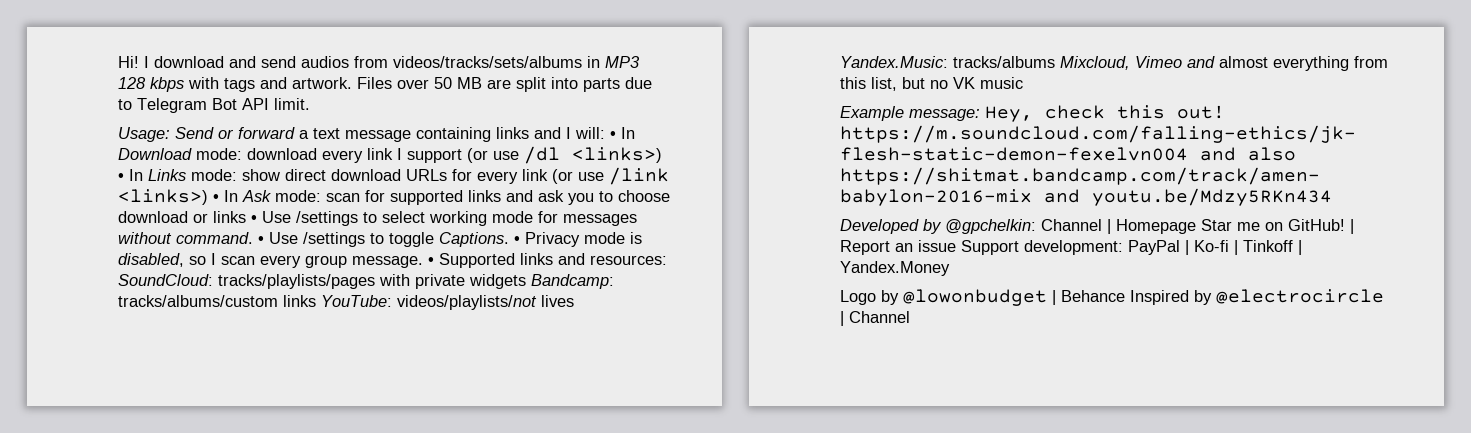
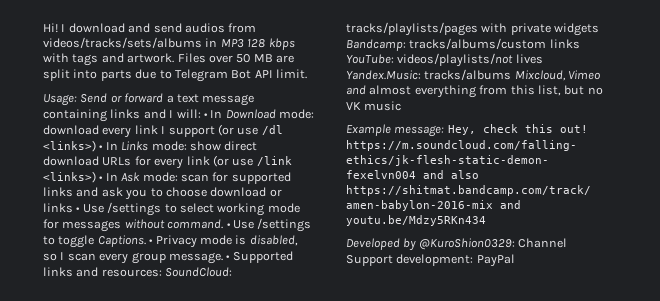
- Developed by @gpchelkin: Channel | Homepage Star me on GitHub! | Report an issue Support development: PayPal | Ko-fi | Tinkoff | Yandex.Money
- Logo by @lowonbudget | Behance Inspired by @electrocircle | Channel
+ Developed by @KuroShion0329: Channel Support development: PayPal

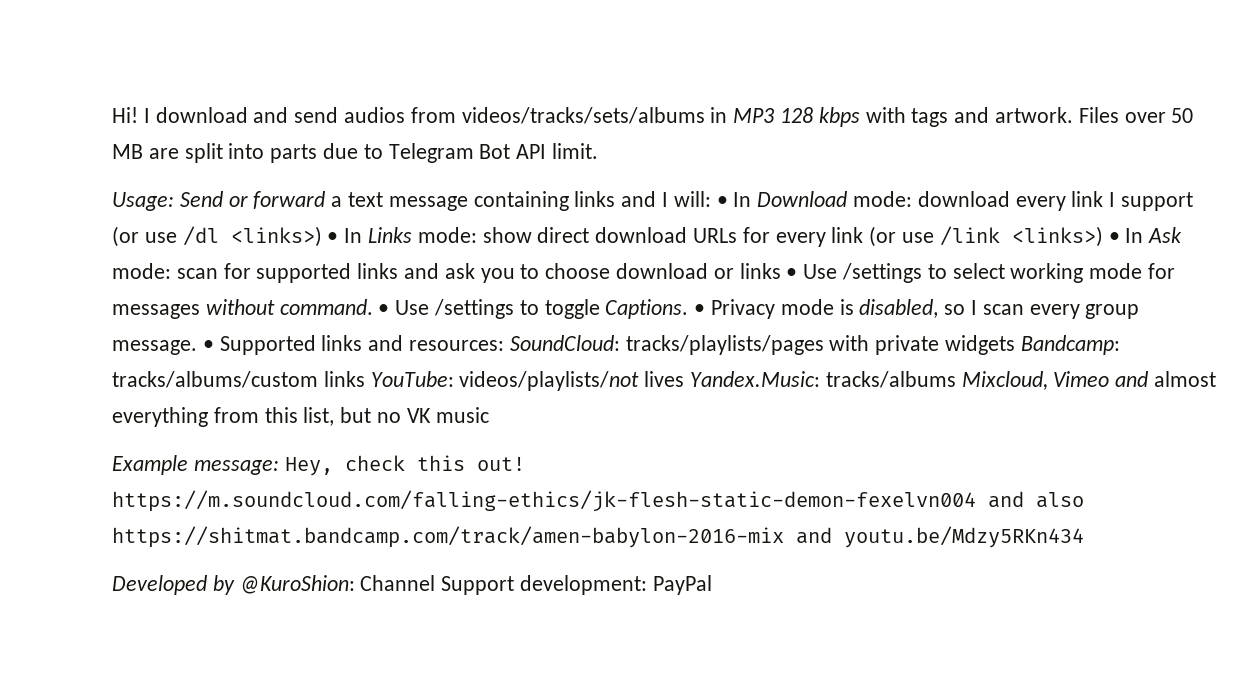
- Developed by @KuroShion0329: Channel Support development: PayPal
+ Developed by @KuroShion: Channel Support development: PayPal

